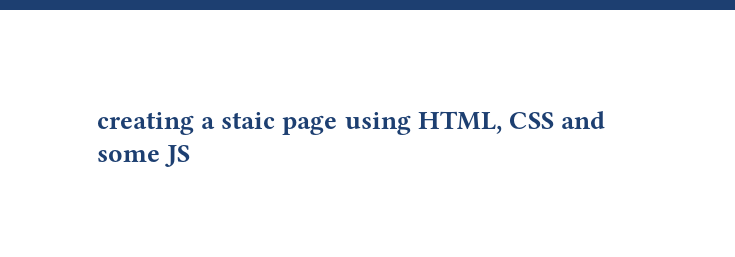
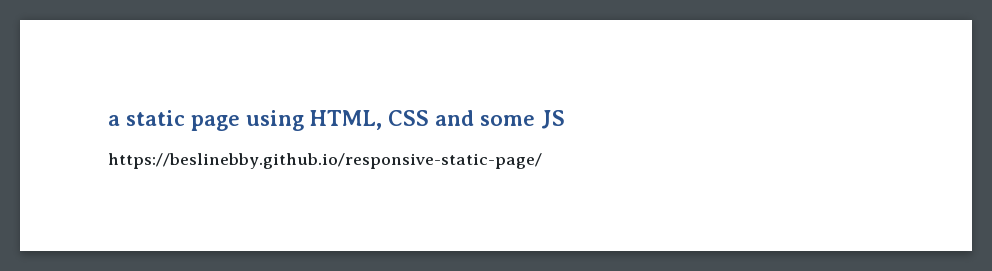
- creating a staic page using HTML, CSS and some JS
+ a static page using HTML, CSS and some JS
+ https://beslinebby.github.io/responsive-static-page/

